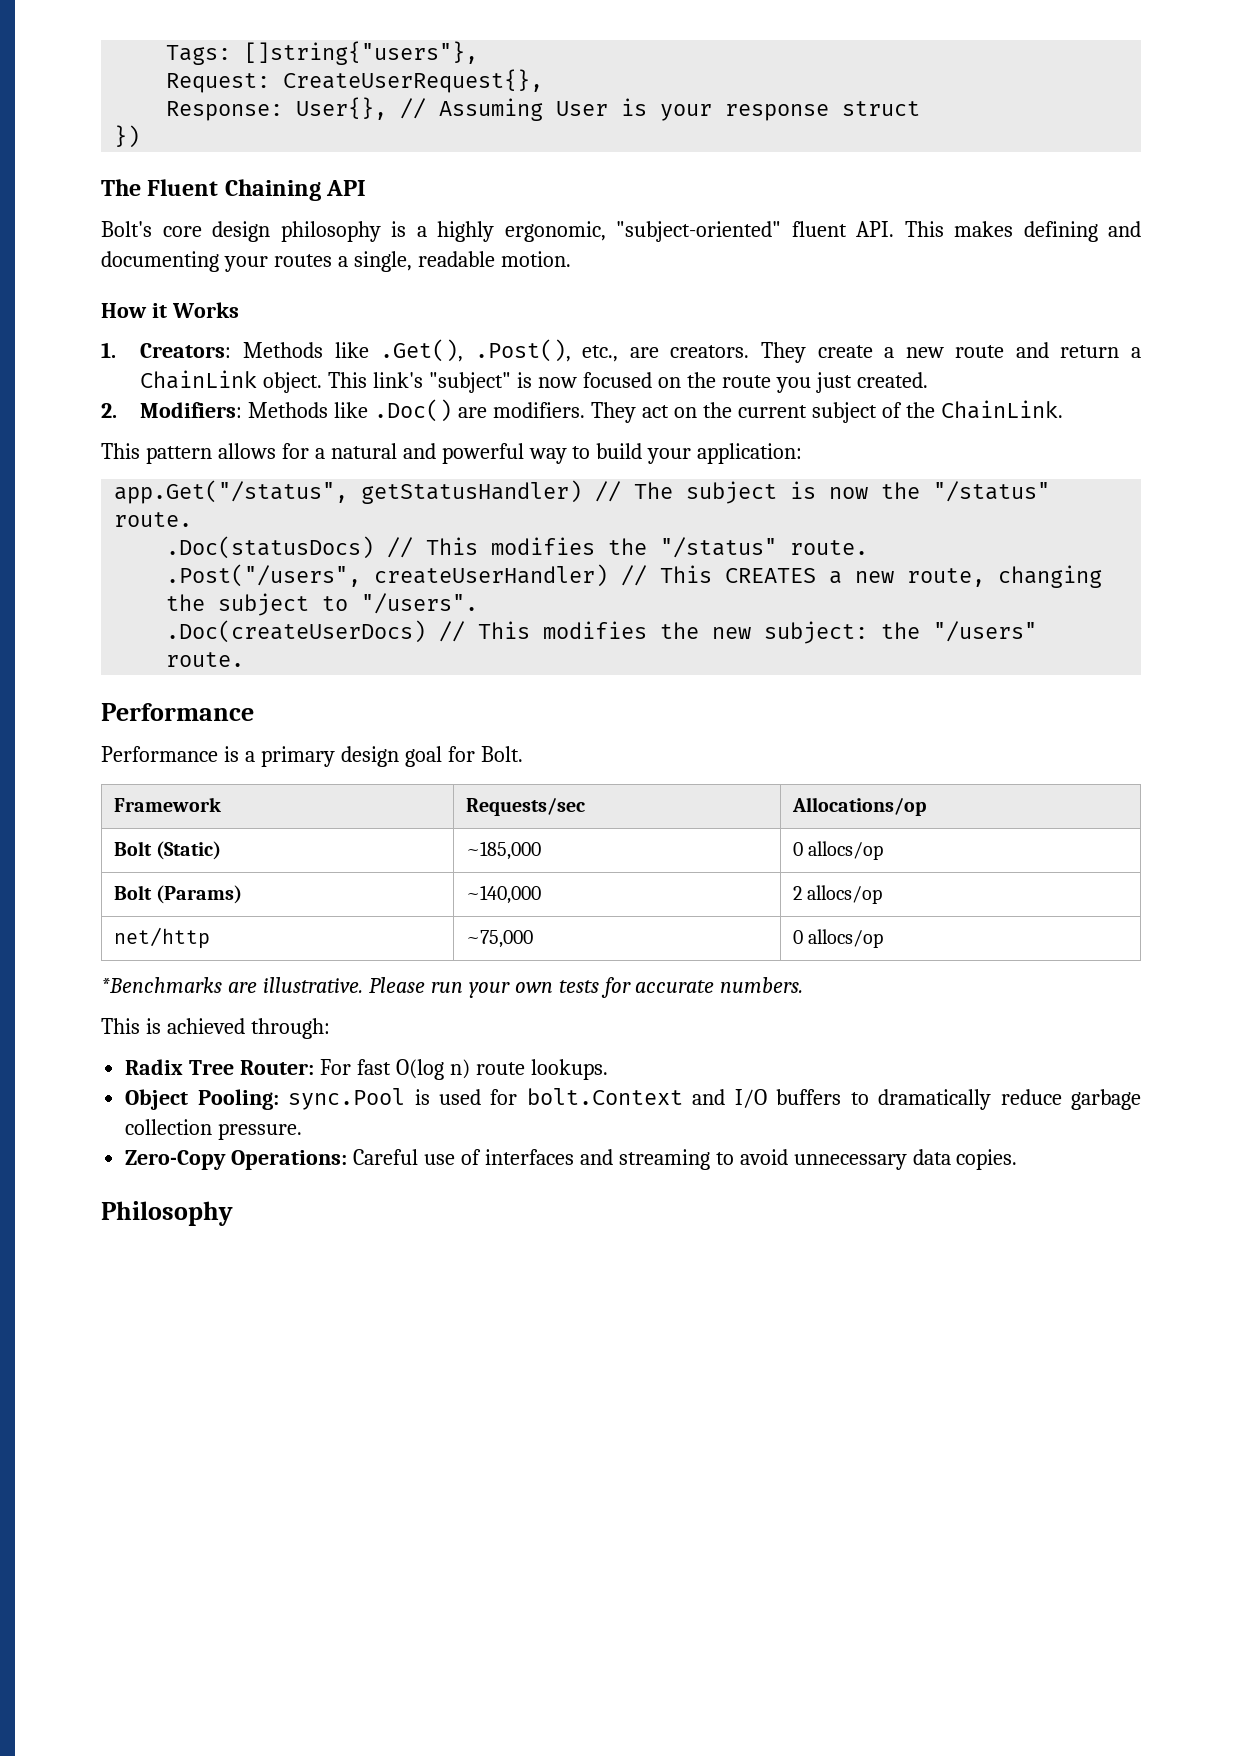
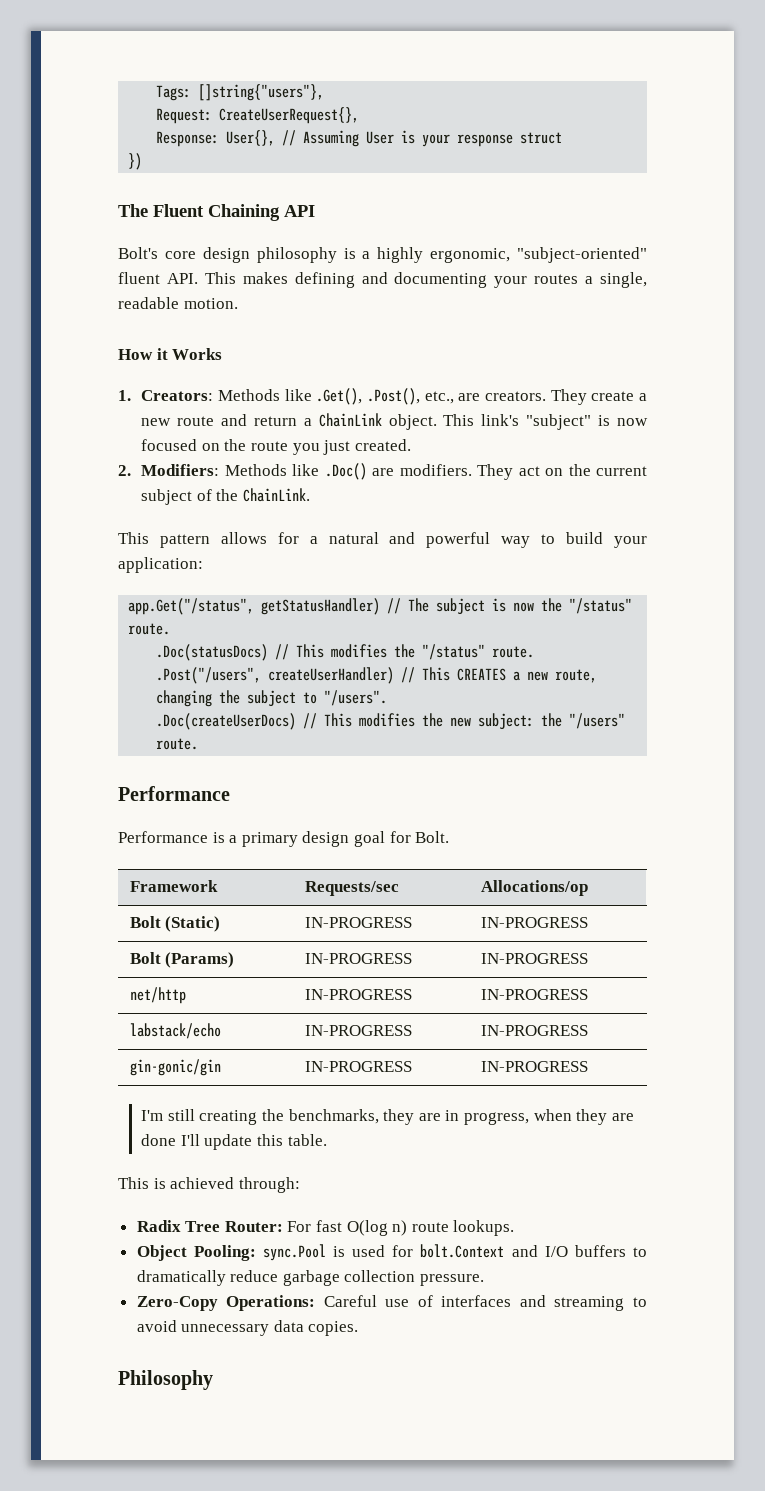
- Bolt (Static) | ~185,000 | 0 allocs/op
+ Bolt (Static) | IN-PROGRESS | IN-PROGRESS
- Bolt (Params) | ~140,000 | 2 allocs/op
- net/http | ~75,000 | 0 allocs/op
- *Benchmarks are illustrative. Please run your own tests for accurate numbers.
+ Bolt (Params) | IN-PROGRESS | IN-PROGRESS
+ net/http | IN-PROGRESS | IN-PROGRESS
+ labstack/echo | IN-PROGRESS | IN-PROGRESS
+ gin-gonic/gin | IN-PROGRESS | IN-PROGRESS
+ I'm still creating the benchmarks, they are in progress, when they are done I'll update this table.

